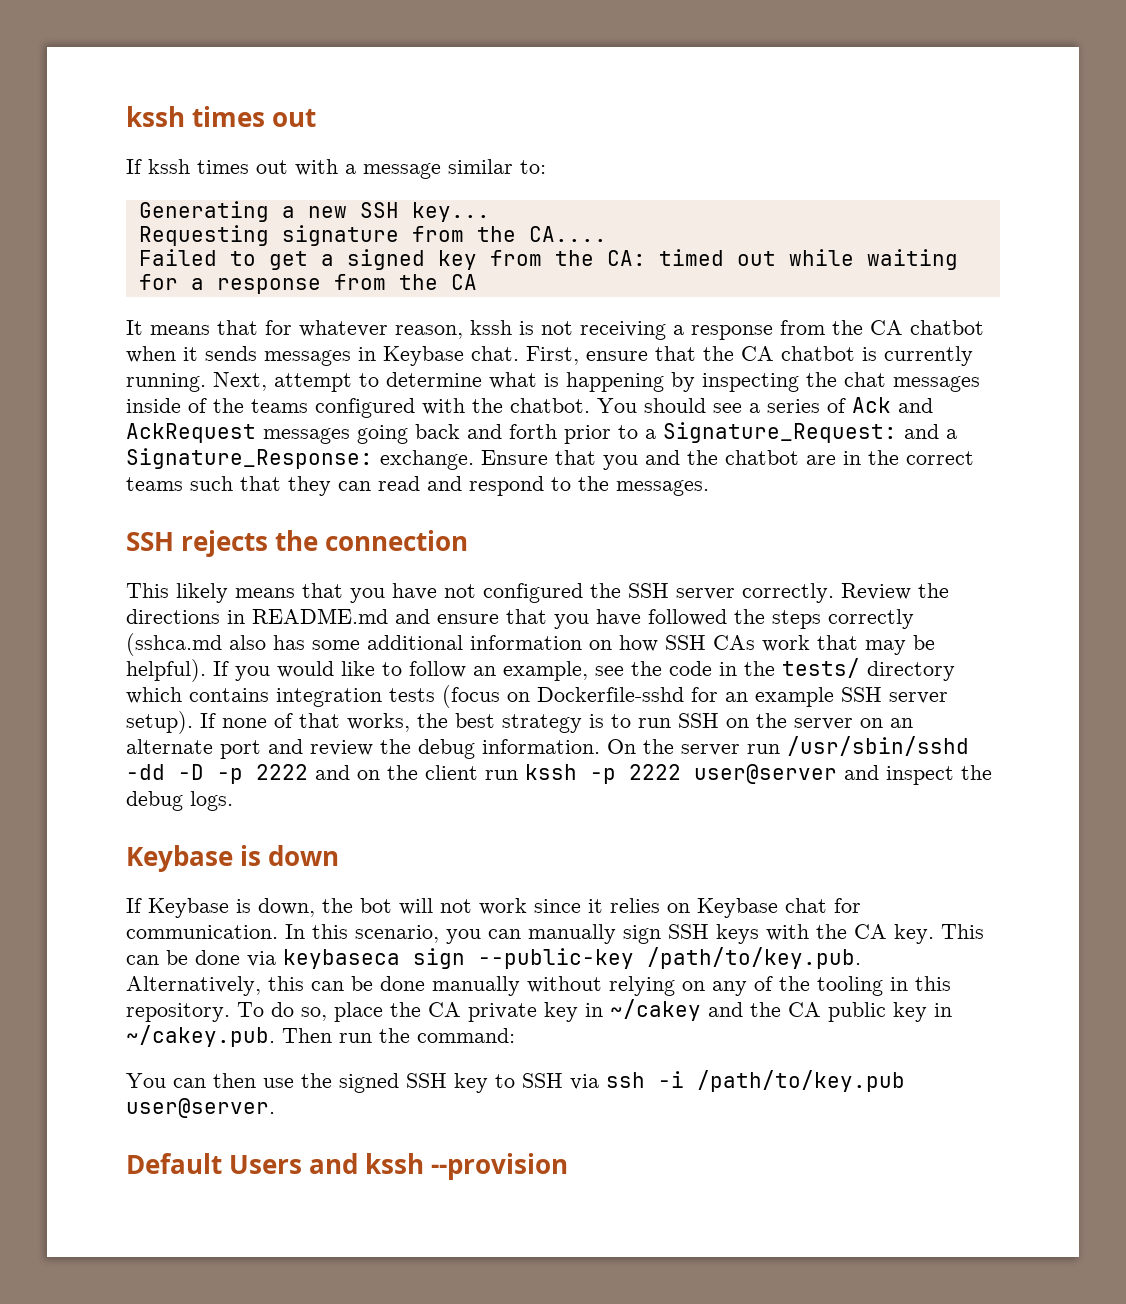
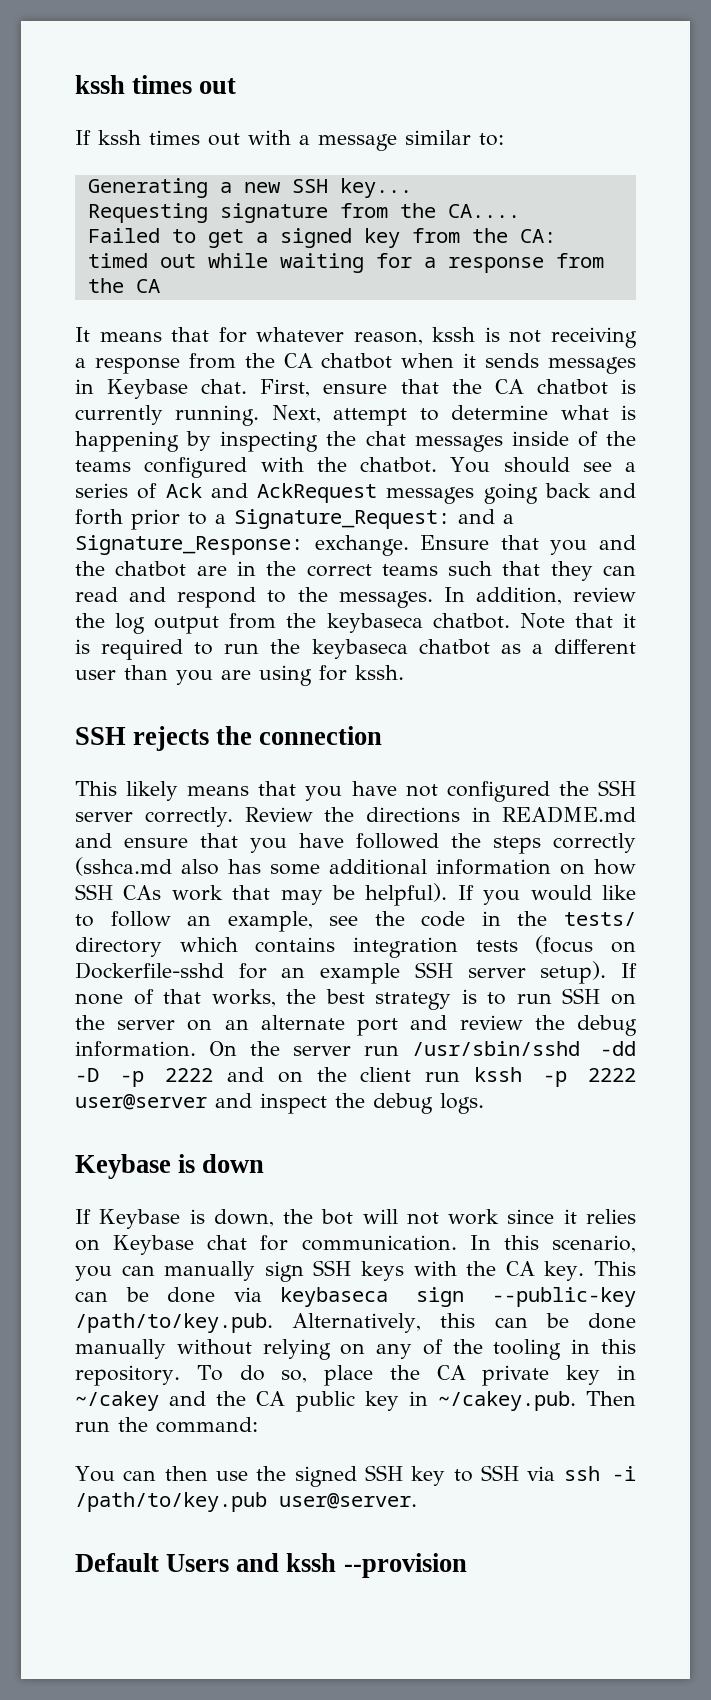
+ In addition, review the log output from the keybaseca chatbot. Note that it is required to run the keybaseca chatbot as a different user than you are using for kssh.

